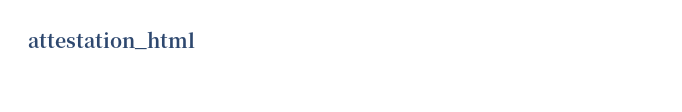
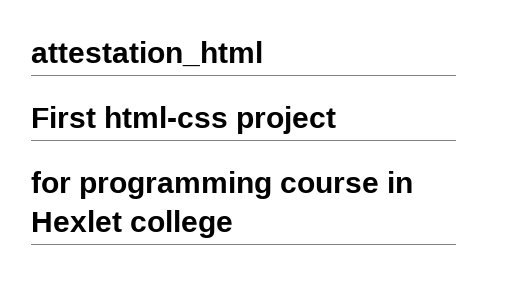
+ First html-css project
+ for programming course in Hexlet college

